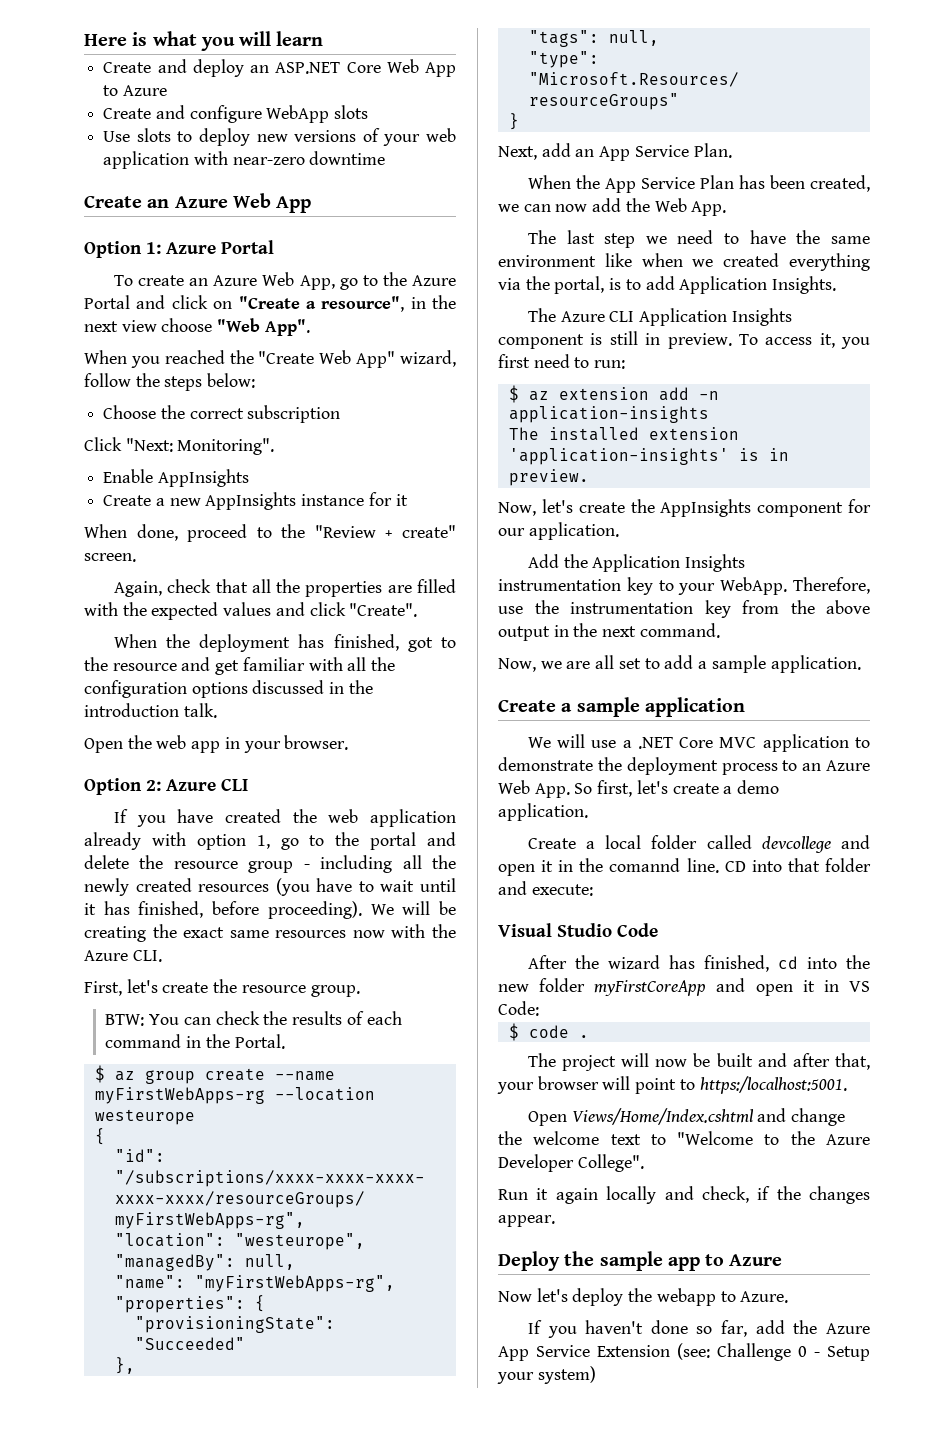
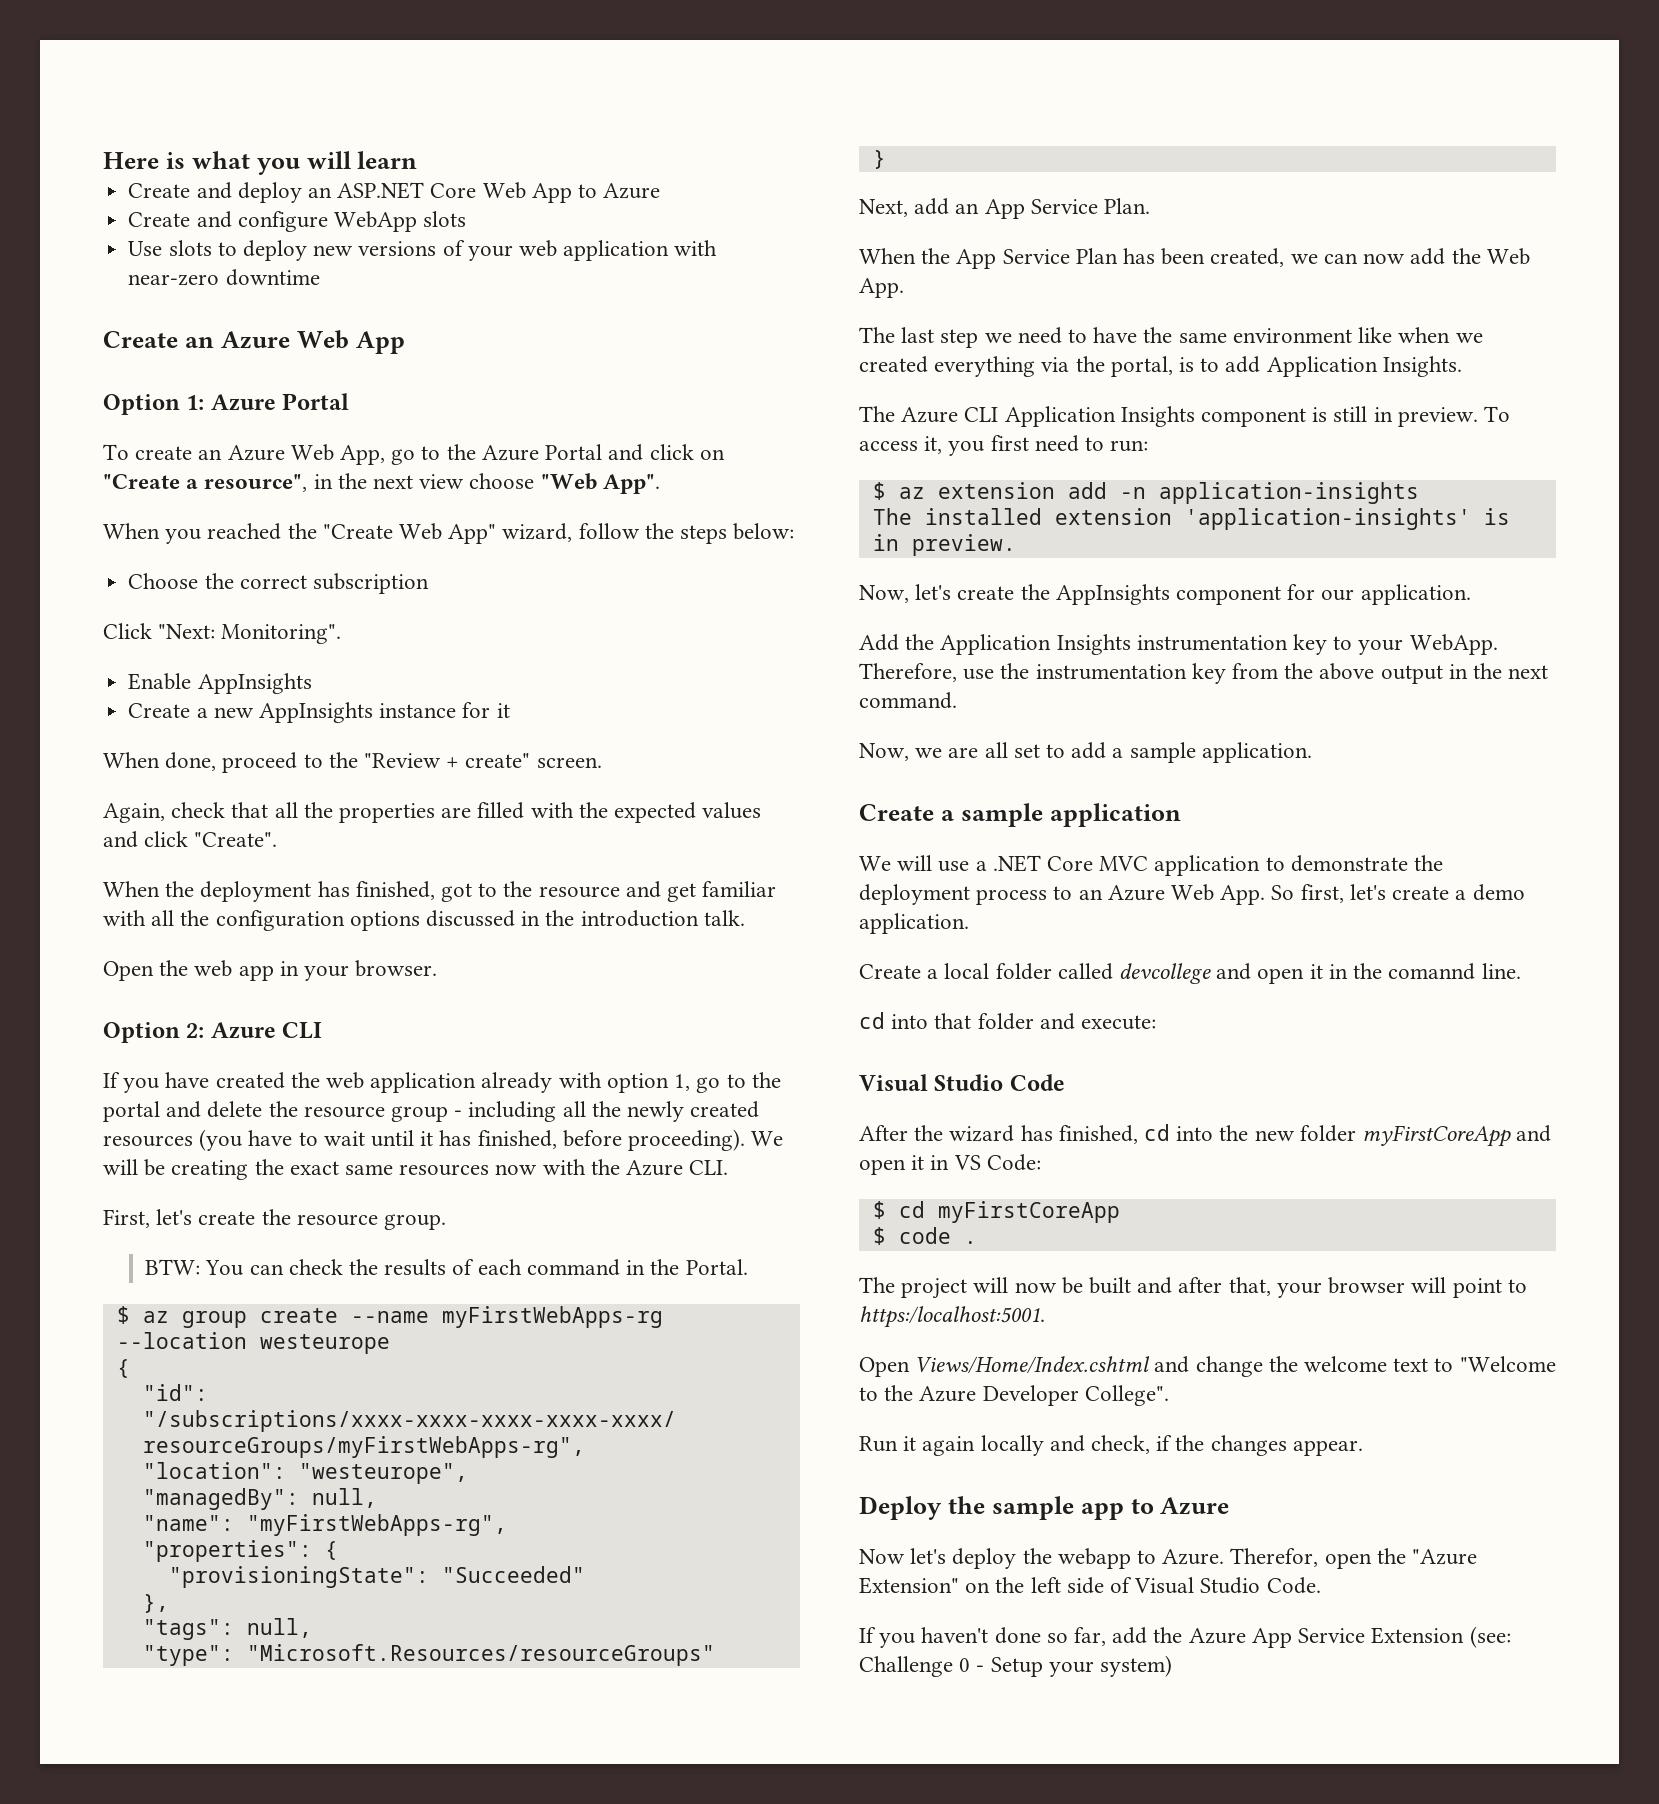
- Create a local folder called devcollege and open it in the comannd line. CD into that folder and execute:
+ Create a local folder called devcollege and open it in the comannd line.
+ cd into that folder and execute:
+ $ cd myFirstCoreApp
+ Therefor, open the "Azure Extension" on the left side of Visual Studio Code.

